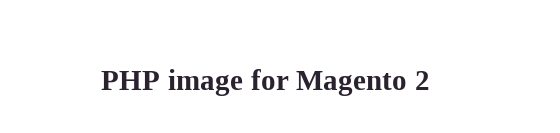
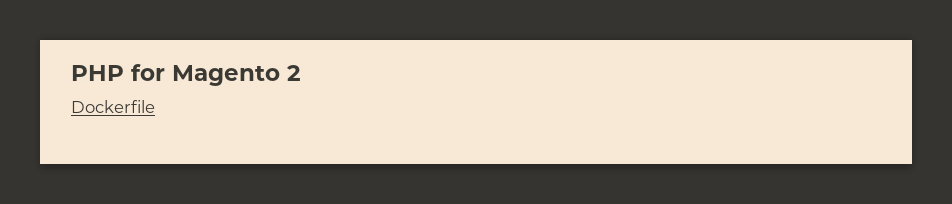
- PHP image for Magento 2
+ PHP for Magento 2
+ Dockerfile

